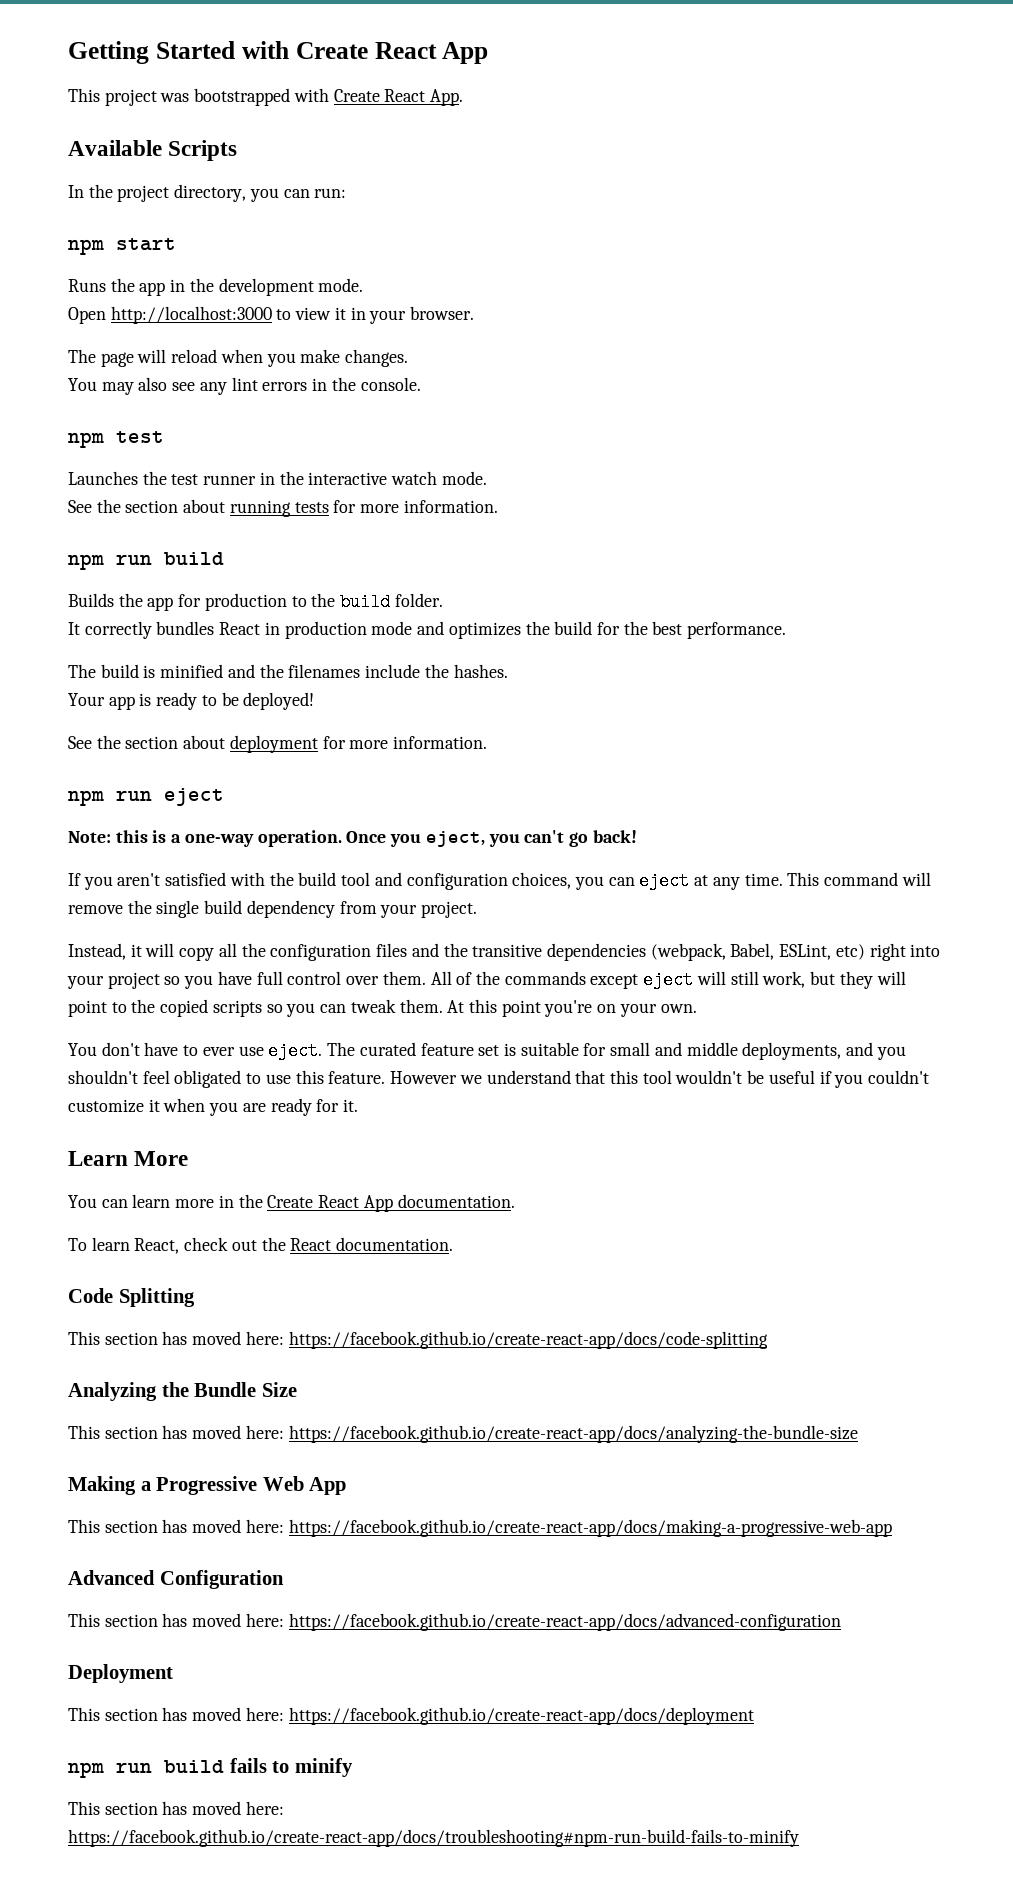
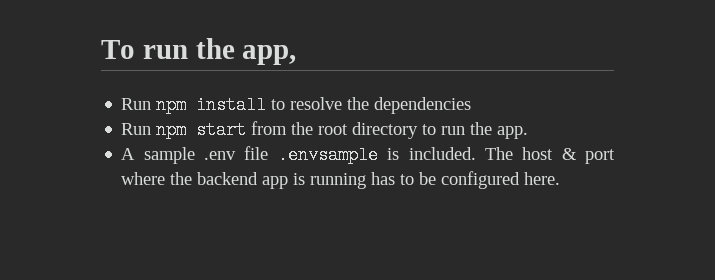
- Getting Started with Create React App
- This project was bootstrapped with Create React App.
- Available Scripts
- In the project directory, you can run:
- npm start
- Runs the app in the development mode.
- Open http://localhost:3000 to view it in your browser.
- The page will reload when you make changes.
- You may also see any lint errors in the console.
- npm test
- Launches the test runner in the interactive watch mode.
- See the section about running tests for more information.
- npm run build
- Builds the app for production to the build folder.
- It correctly bundles React in production mode and optimizes the build for the best performance.
- The build is minified and the filenames include the hashes.
- Your app is ready to be deployed!
- See the section about deployment for more information.
- npm run eject
- Note: this is a one-way operation. Once you eject, you can't go back!
- If you aren't satisfied with the build tool and configuration choices, you can eject at any time. This command will remove the single build dependency from your project.
- Instead, it will copy all the configuration files and the transitive dependencies (webpack, Babel, ESLint, etc) right into your project so you have full control over them. All of the commands except eject will still work, but they will point to the copied scripts so you can tweak them. At this point you're on your own.
- You don't have to ever use eject. The curated feature set is suitable for small and middle deployments, and you shouldn't feel obligated to use this feature. However we understand that this tool wouldn't be useful if you couldn't customize it when you are ready for it.
- Learn More
- You can learn more in the Create React App documentation.
- To learn React, check out the React documentation.
- Code Splitting
- This section has moved here: https://facebook.github.io/create-react-app/docs/code-splitting
- Analyzing the Bundle Size
- This section has moved here: https://facebook.github.io/create-react-app/docs/analyzing-the-bundle-size
- Making a Progressive Web App
- This section has moved here: https://facebook.github.io/create-react-app/docs/making-a-progressive-web-app
- Advanced Configuration
- This section has moved here: https://facebook.github.io/create-react-app/docs/advanced-configuration
- Deployment
- This section has moved here: https://facebook.github.io/create-react-app/docs/deployment
- npm run build fails to minify
- This section has moved here: https://facebook.github.io/create-react-app/docs/troubleshooting#npm-run-build-fails-to-minify
+ To run the app,
+ Run npm install to resolve the dependencies
+ Run npm start from the root directory to run the app.
+ A sample .env file .envsample is included. The host & port where the backend app is running has to be configured here.

